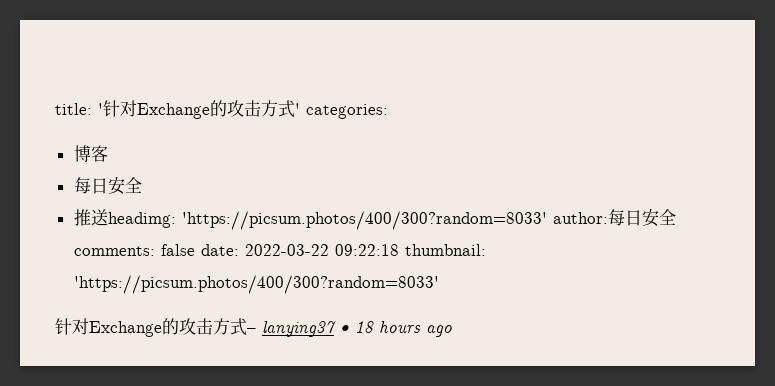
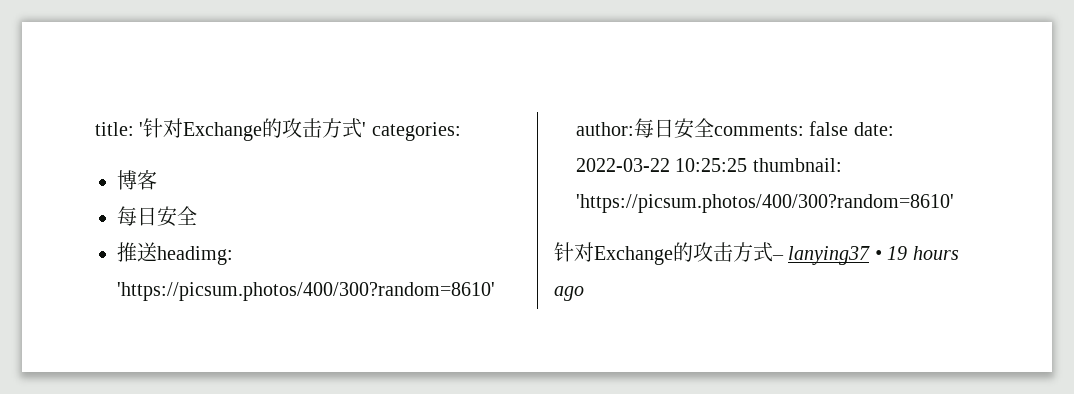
- 推送headimg: 'https://picsum.photos/400/300?random=8033' author:每日安全comments: false date: 2022-03-22 09:22:18 thumbnail: 'https://picsum.photos/400/300?random=8033'
+ 推送headimg: 'https://picsum.photos/400/300?random=8610' author:每日安全comments: false date: 2022-03-22 10:25:25 thumbnail: 'https://picsum.photos/400/300?random=8610'
- 针对Exchange的攻击方式– lanying37 • 18 hours ago
+ 针对Exchange的攻击方式– lanying37 • 19 hours ago

